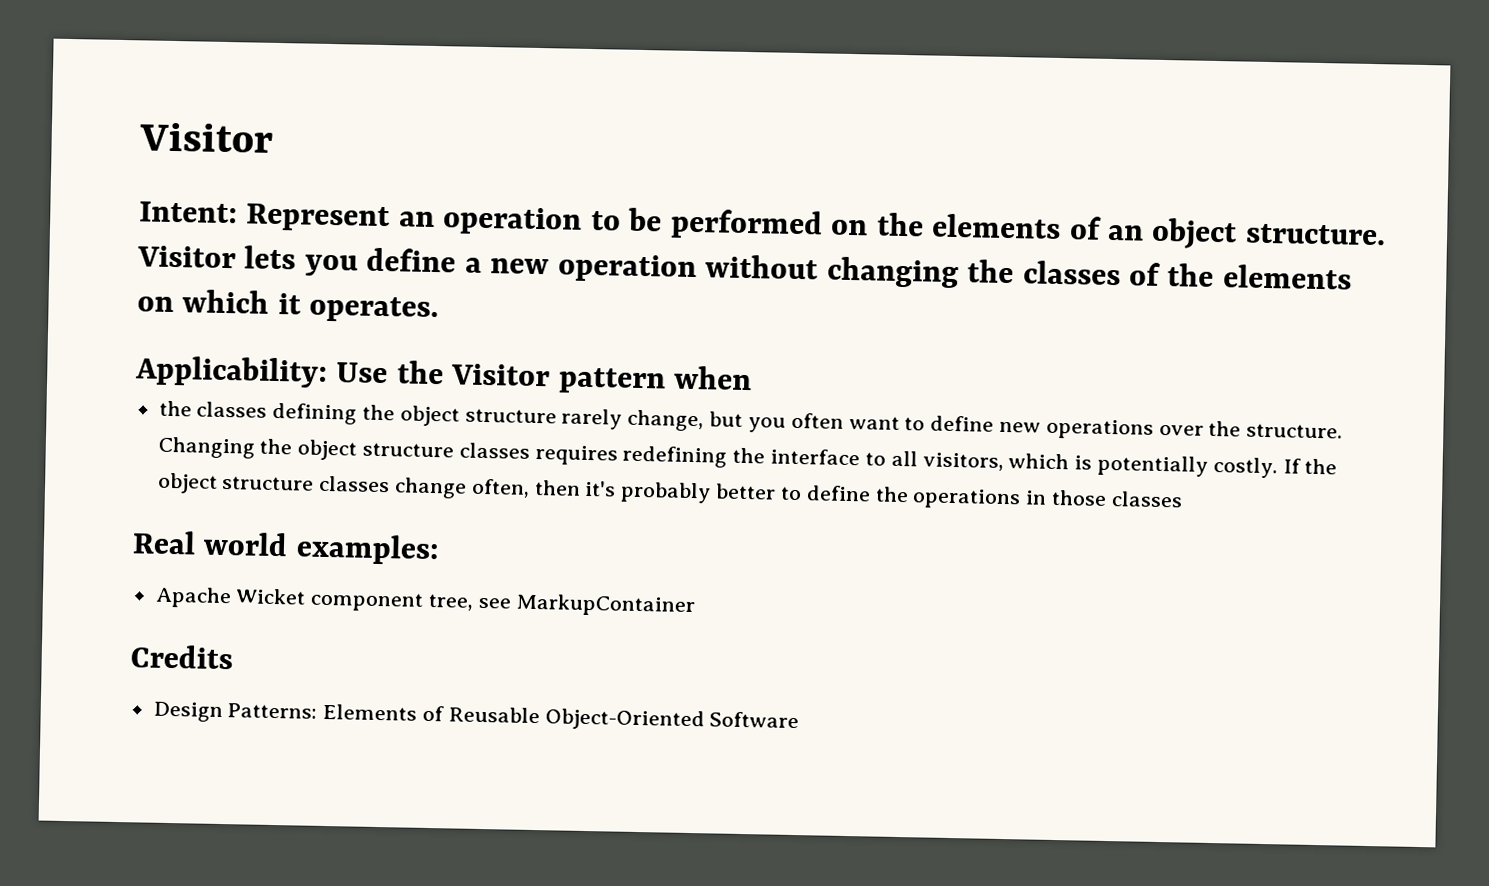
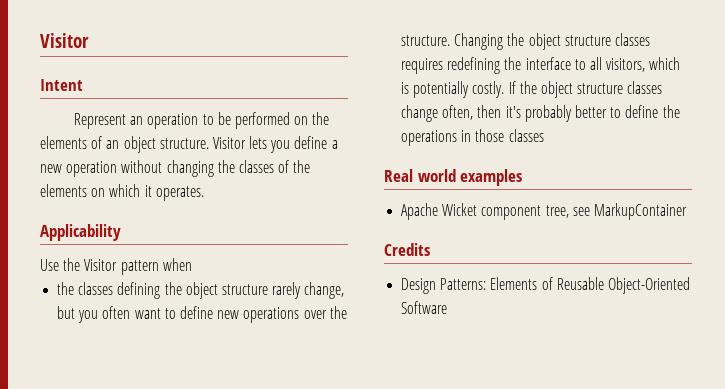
- Intent: Represent an operation to be performed on the elements of an object structure.
+ Intent
+ Represent an operation to be performed on the elements of an object structure.
- Applicability: Use the Visitor pattern when
+ Applicability
+ Use the Visitor pattern when
- Real world examples:
+ Real world examples

